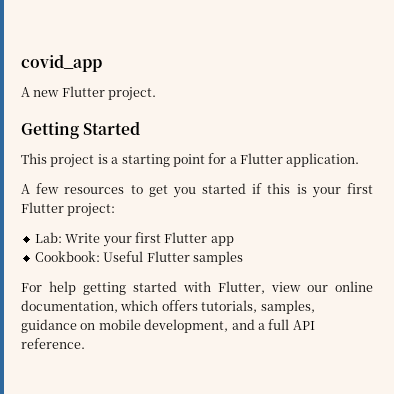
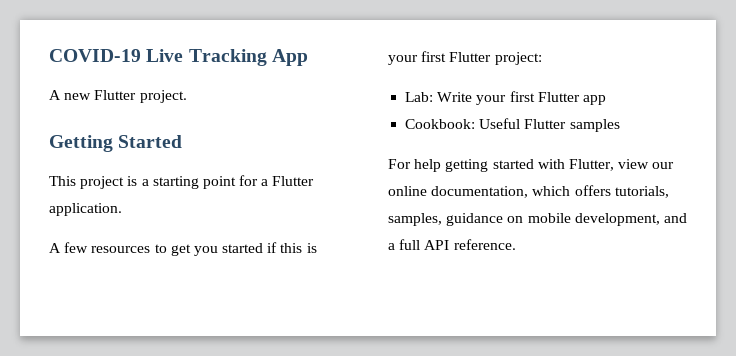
- covid_app
+ COVID-19 Live Tracking App

